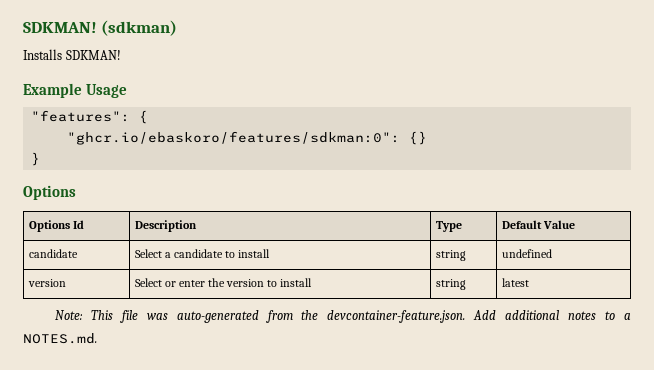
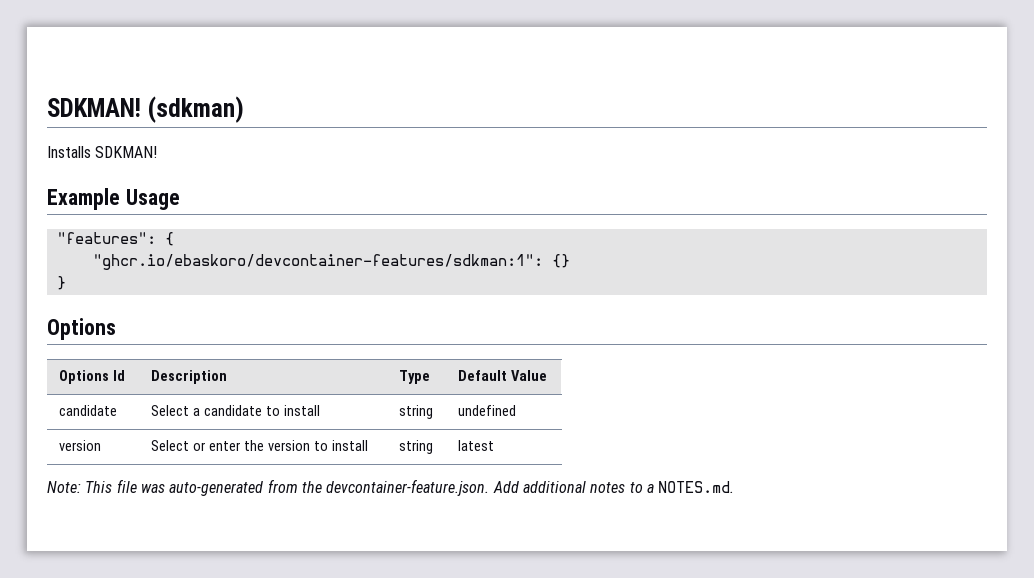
- "ghcr.io/ebaskoro/features/sdkman:0": {}
+ "ghcr.io/ebaskoro/devcontainer-features/sdkman:1": {}

